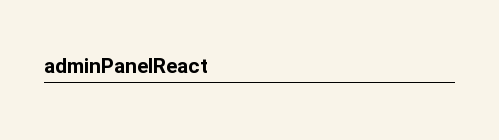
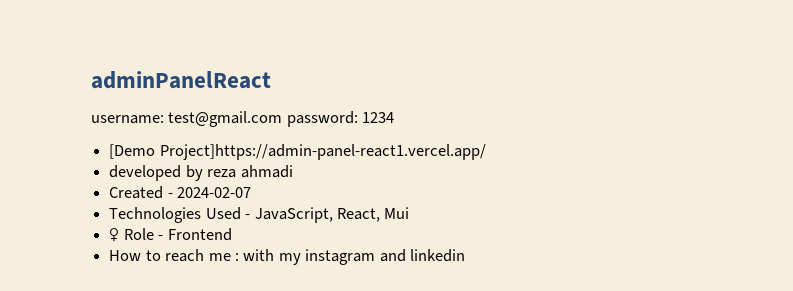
+ username: test@gmail.com password: 1234
+ [Demo Project]https://admin-panel-react1.vercel.app/
+ developed by reza ahmadi
+ Created - 2024-02-07
+ Technologies Used - JavaScript, React, Mui
+ ♀ Role - Frontend
+ How to reach me : with my instagram and linkedin

